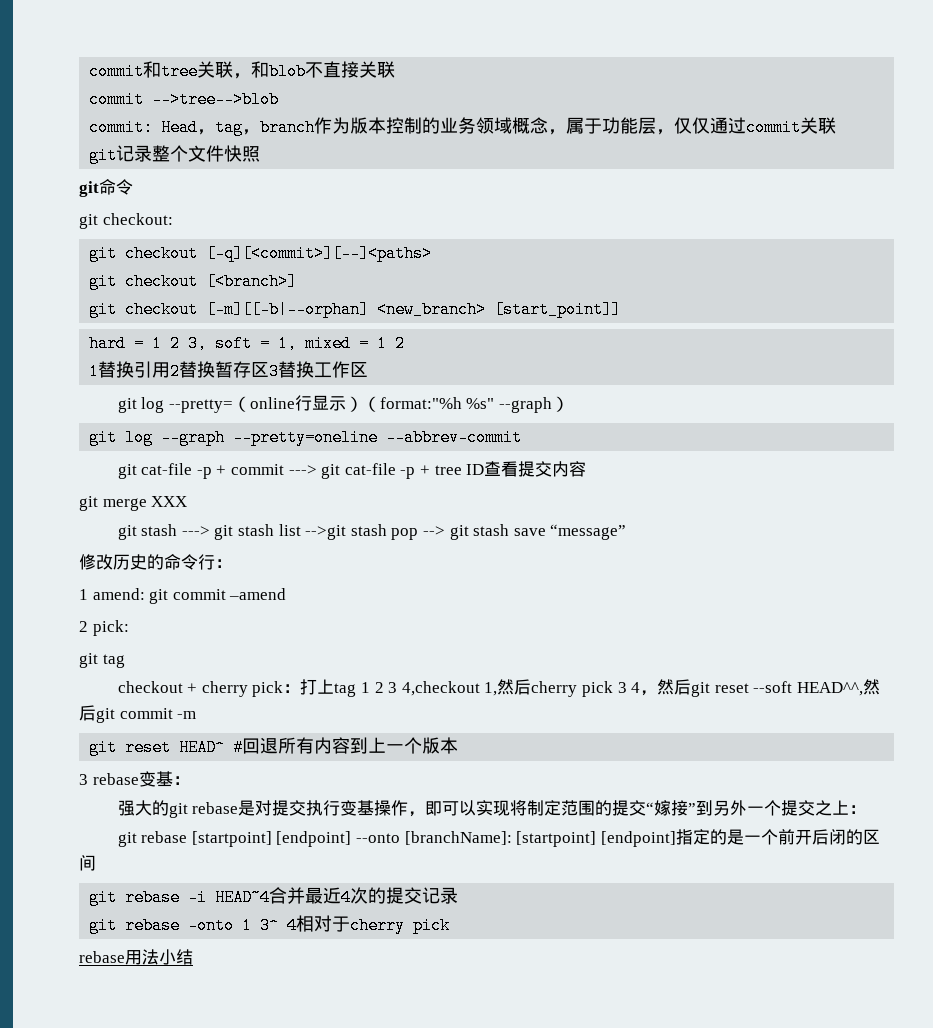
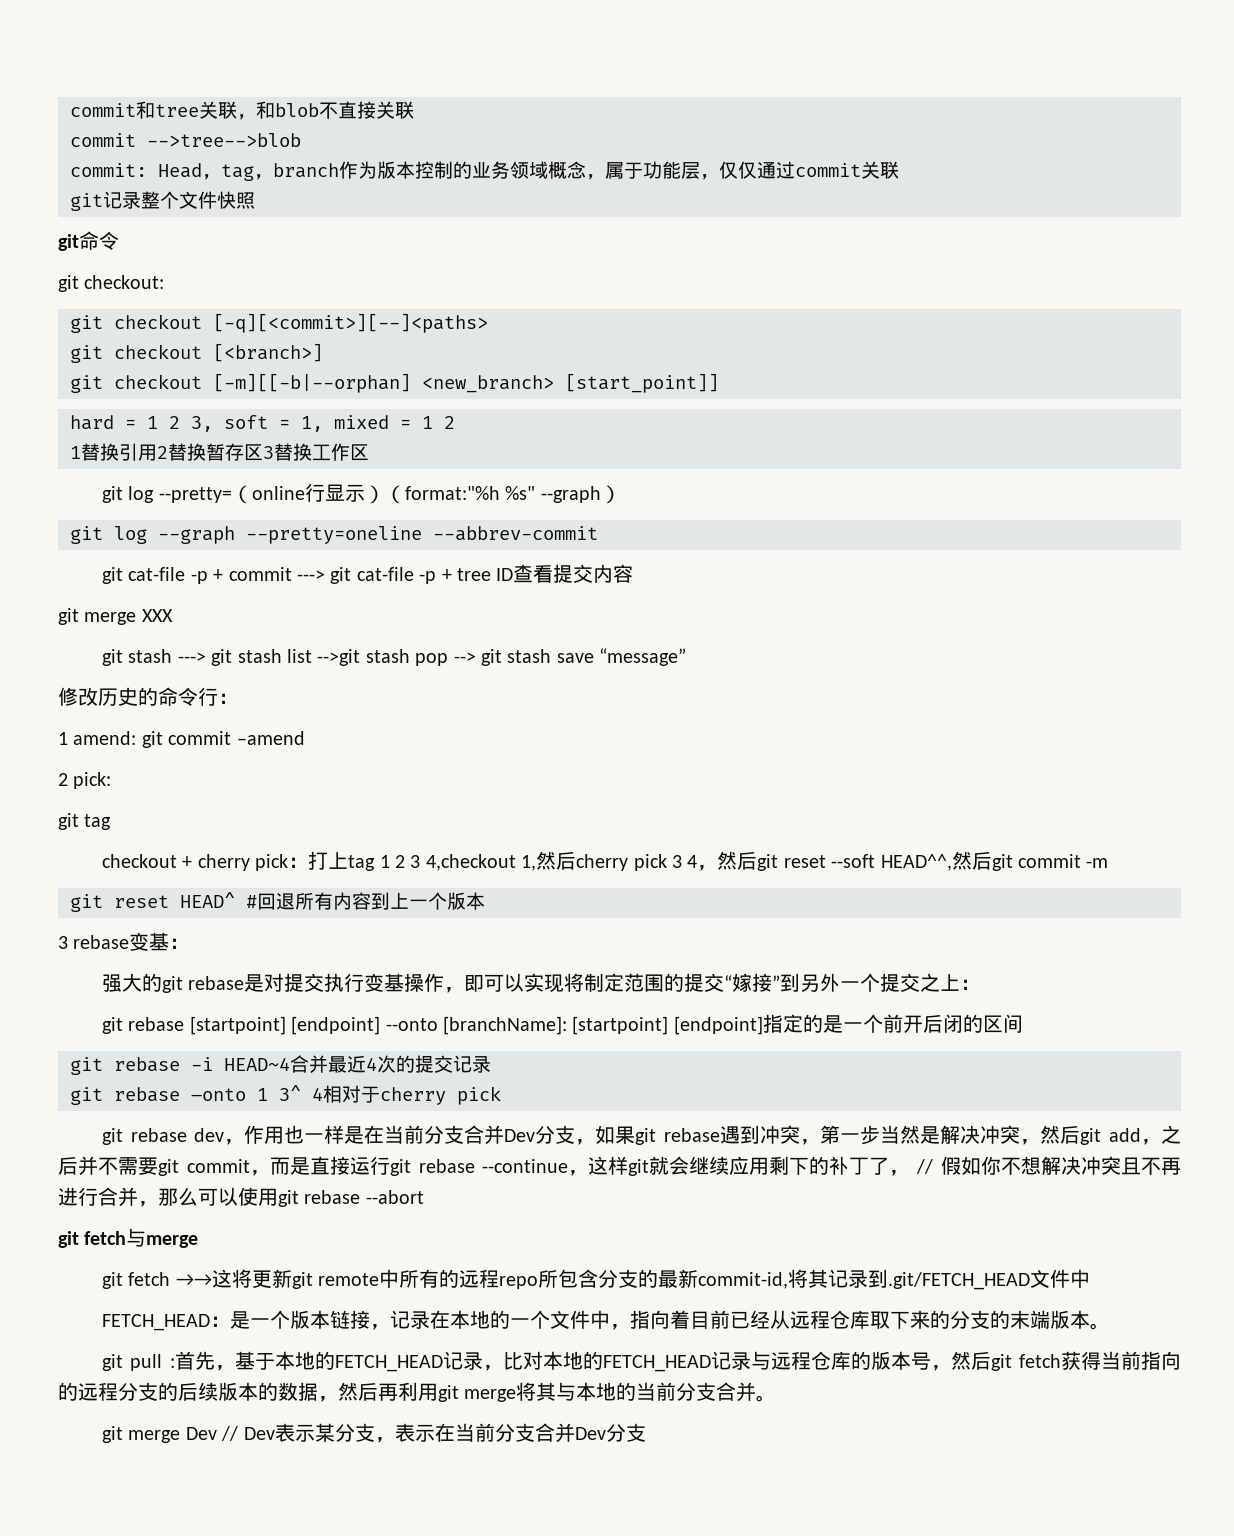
- rebase用法小结
+ git rebase dev，作用也一样是在当前分支合并Dev分支，如果git rebase遇到冲突，第一步当然是解决冲突，然后git add，之后并不需要git commit，而是直接运行git rebase --continue，这样git就会继续应用剩下的补丁了， // 假如你不想解决冲突且不再进行合并，那么可以使用git rebase --abort
+ git fetch与merge
+ git fetch →→这将更新git remote中所有的远程repo所包含分支的最新commit-id,将其记录到.git/FETCH_HEAD文件中
+ FETCH_HEAD：是一个版本链接，记录在本地的一个文件中，指向着目前已经从远程仓库取下来的分支的末端版本。
+ git pull :首先，基于本地的FETCH_HEAD记录，比对本地的FETCH_HEAD记录与远程仓库的版本号，然后git fetch获得当前指向的远程分支的后续版本的数据，然后再利用git merge将其与本地的当前分支合并。
+ git merge Dev // Dev表示某分支，表示在当前分支合并Dev分支

